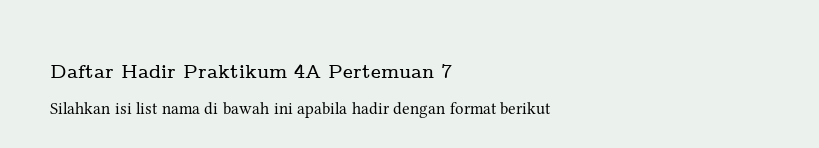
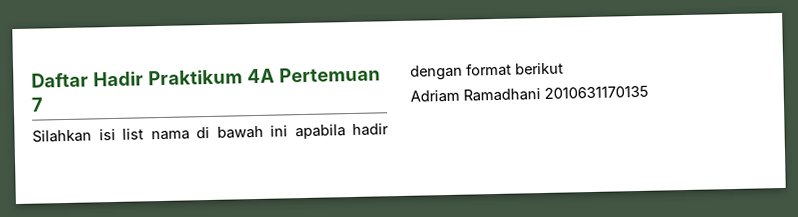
+ Adriam Ramadhani 2010631170135

